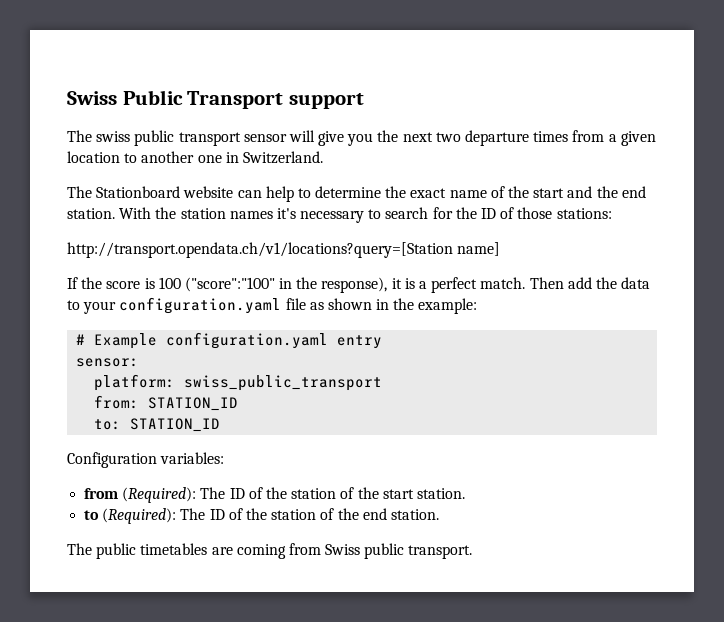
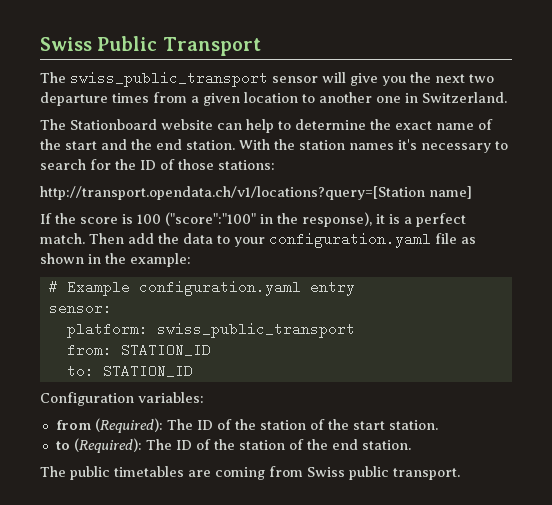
- Swiss Public Transport support
- The swiss public transport sensor will give you the next two departure times from a given location to another one in Switzerland.
+ Swiss Public Transport
+ The swiss_public_transport sensor will give you the next two departure times from a given location to another one in Switzerland.

